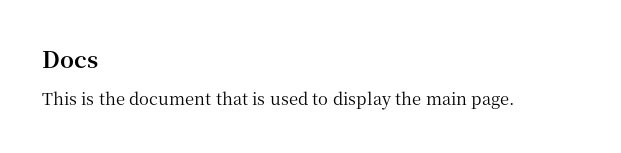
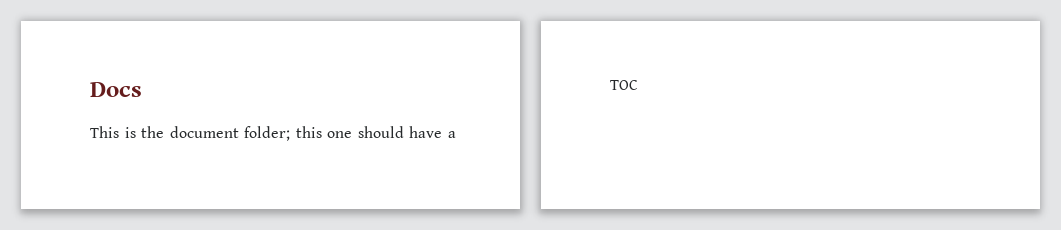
- This is the document that is used to display the main page.
+ This is the document folder; this one should have a TOC

